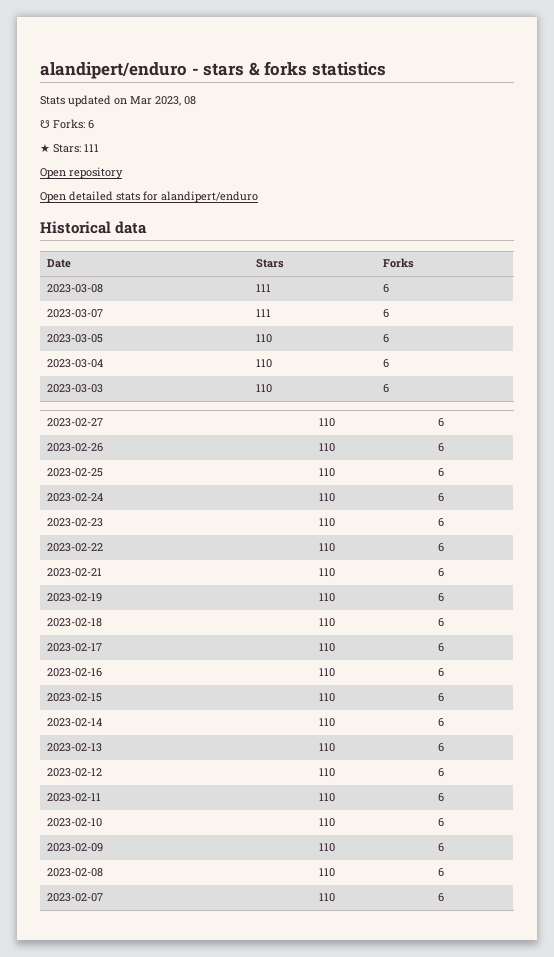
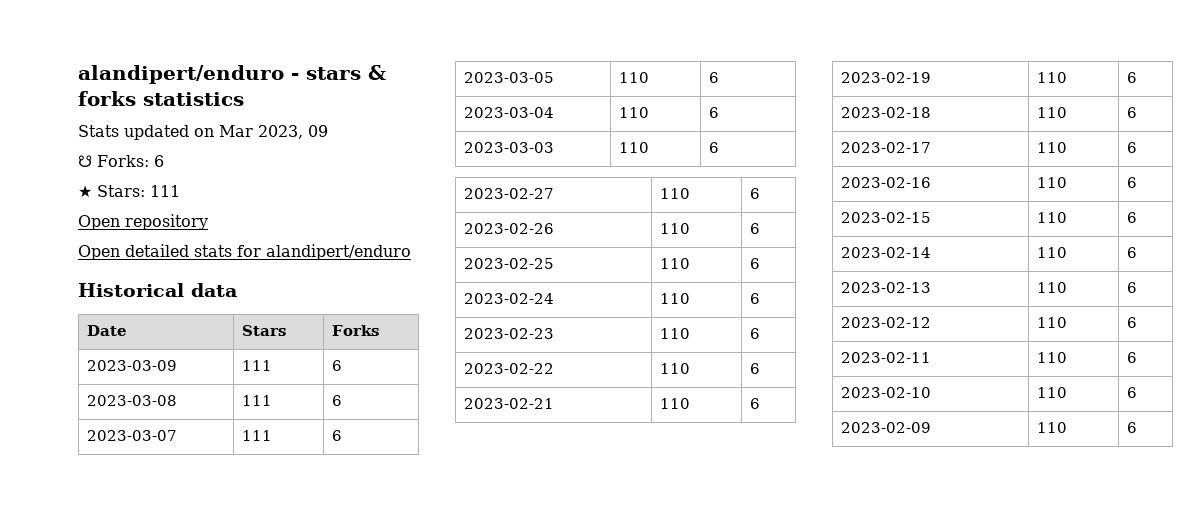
- Stats updated on Mar 2023, 08
+ Stats updated on Mar 2023, 09
+ 2023-03-09 | 111 | 6
- 2023-02-08 | 110 | 6
- 2023-02-07 | 110 | 6

